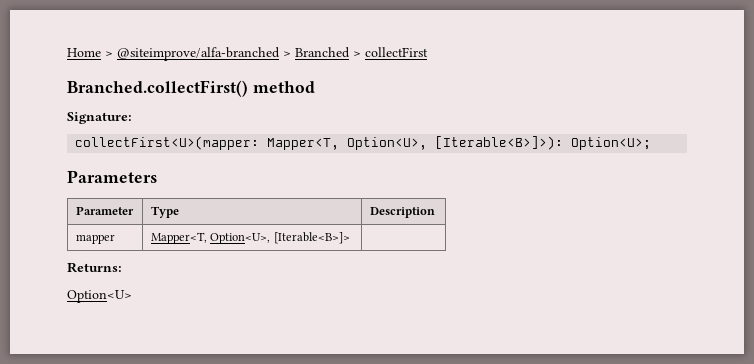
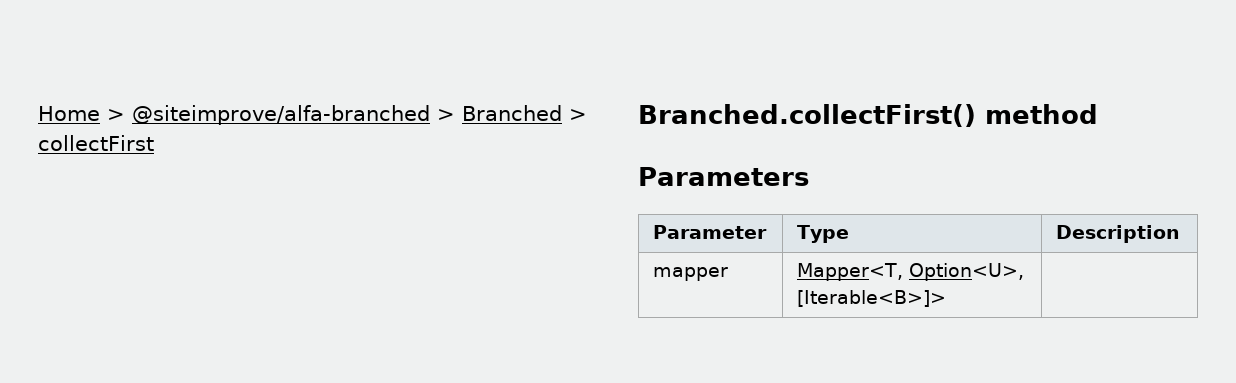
- Signature:
- collectFirst<U>(mapper: Mapper<T, Option<U>, [Iterable<B>]>): Option<U>;
- Returns:
- Option<U>

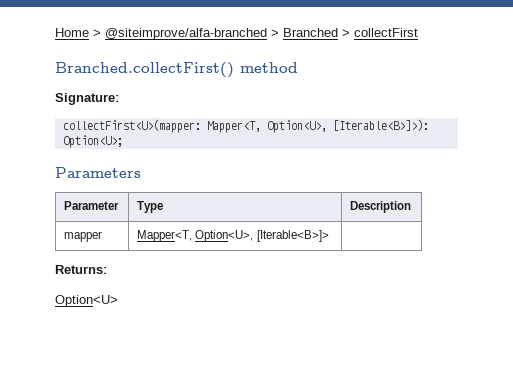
+ Signature:
+ collectFirst<U>(mapper: Mapper<T, Option<U>, [Iterable<B>]>): Option<U>;
+ Returns:
+ Option<U>

